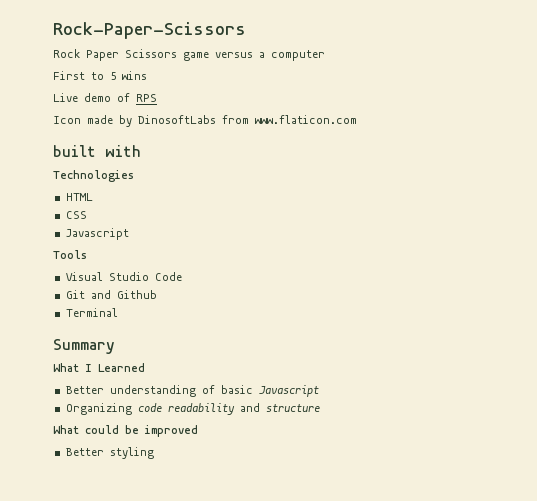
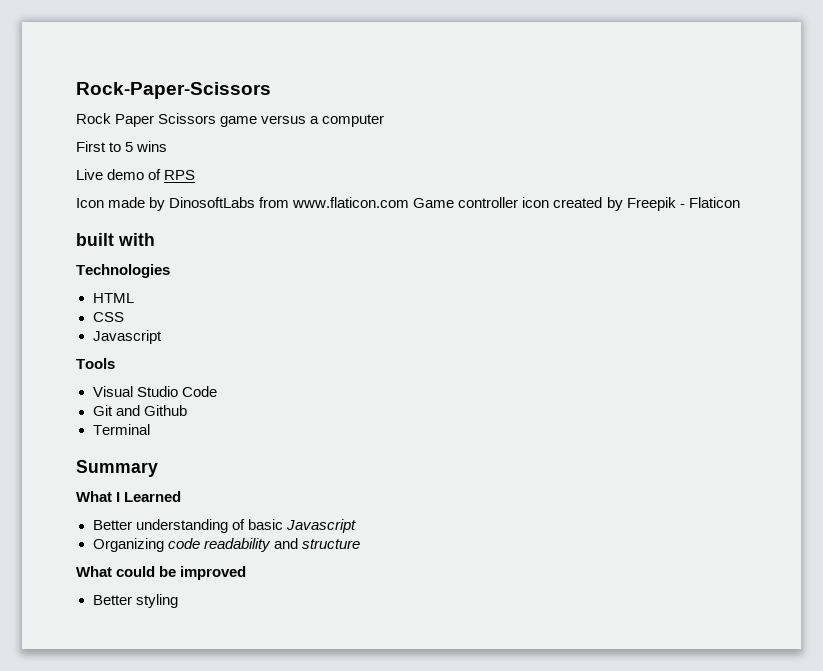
- Icon made by DinosoftLabs from www.flaticon.com
+ Icon made by DinosoftLabs from www.flaticon.com Game controller icon created by Freepik - Flaticon

